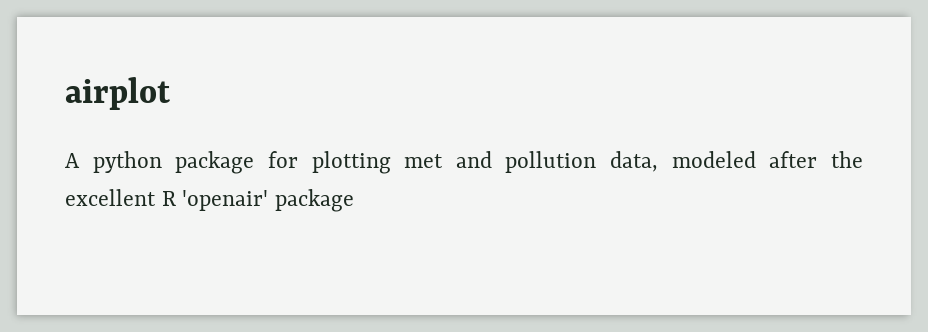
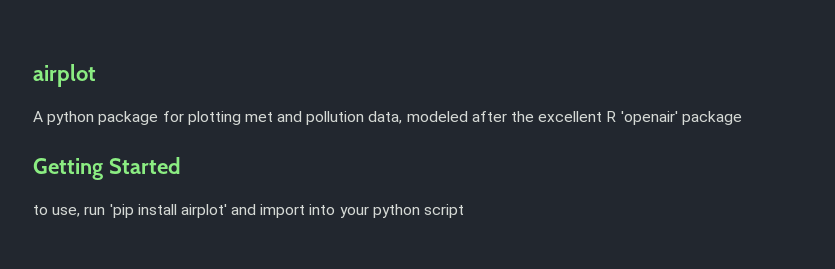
+ Getting Started
+ to use, run 'pip install airplot' and import into your python script

